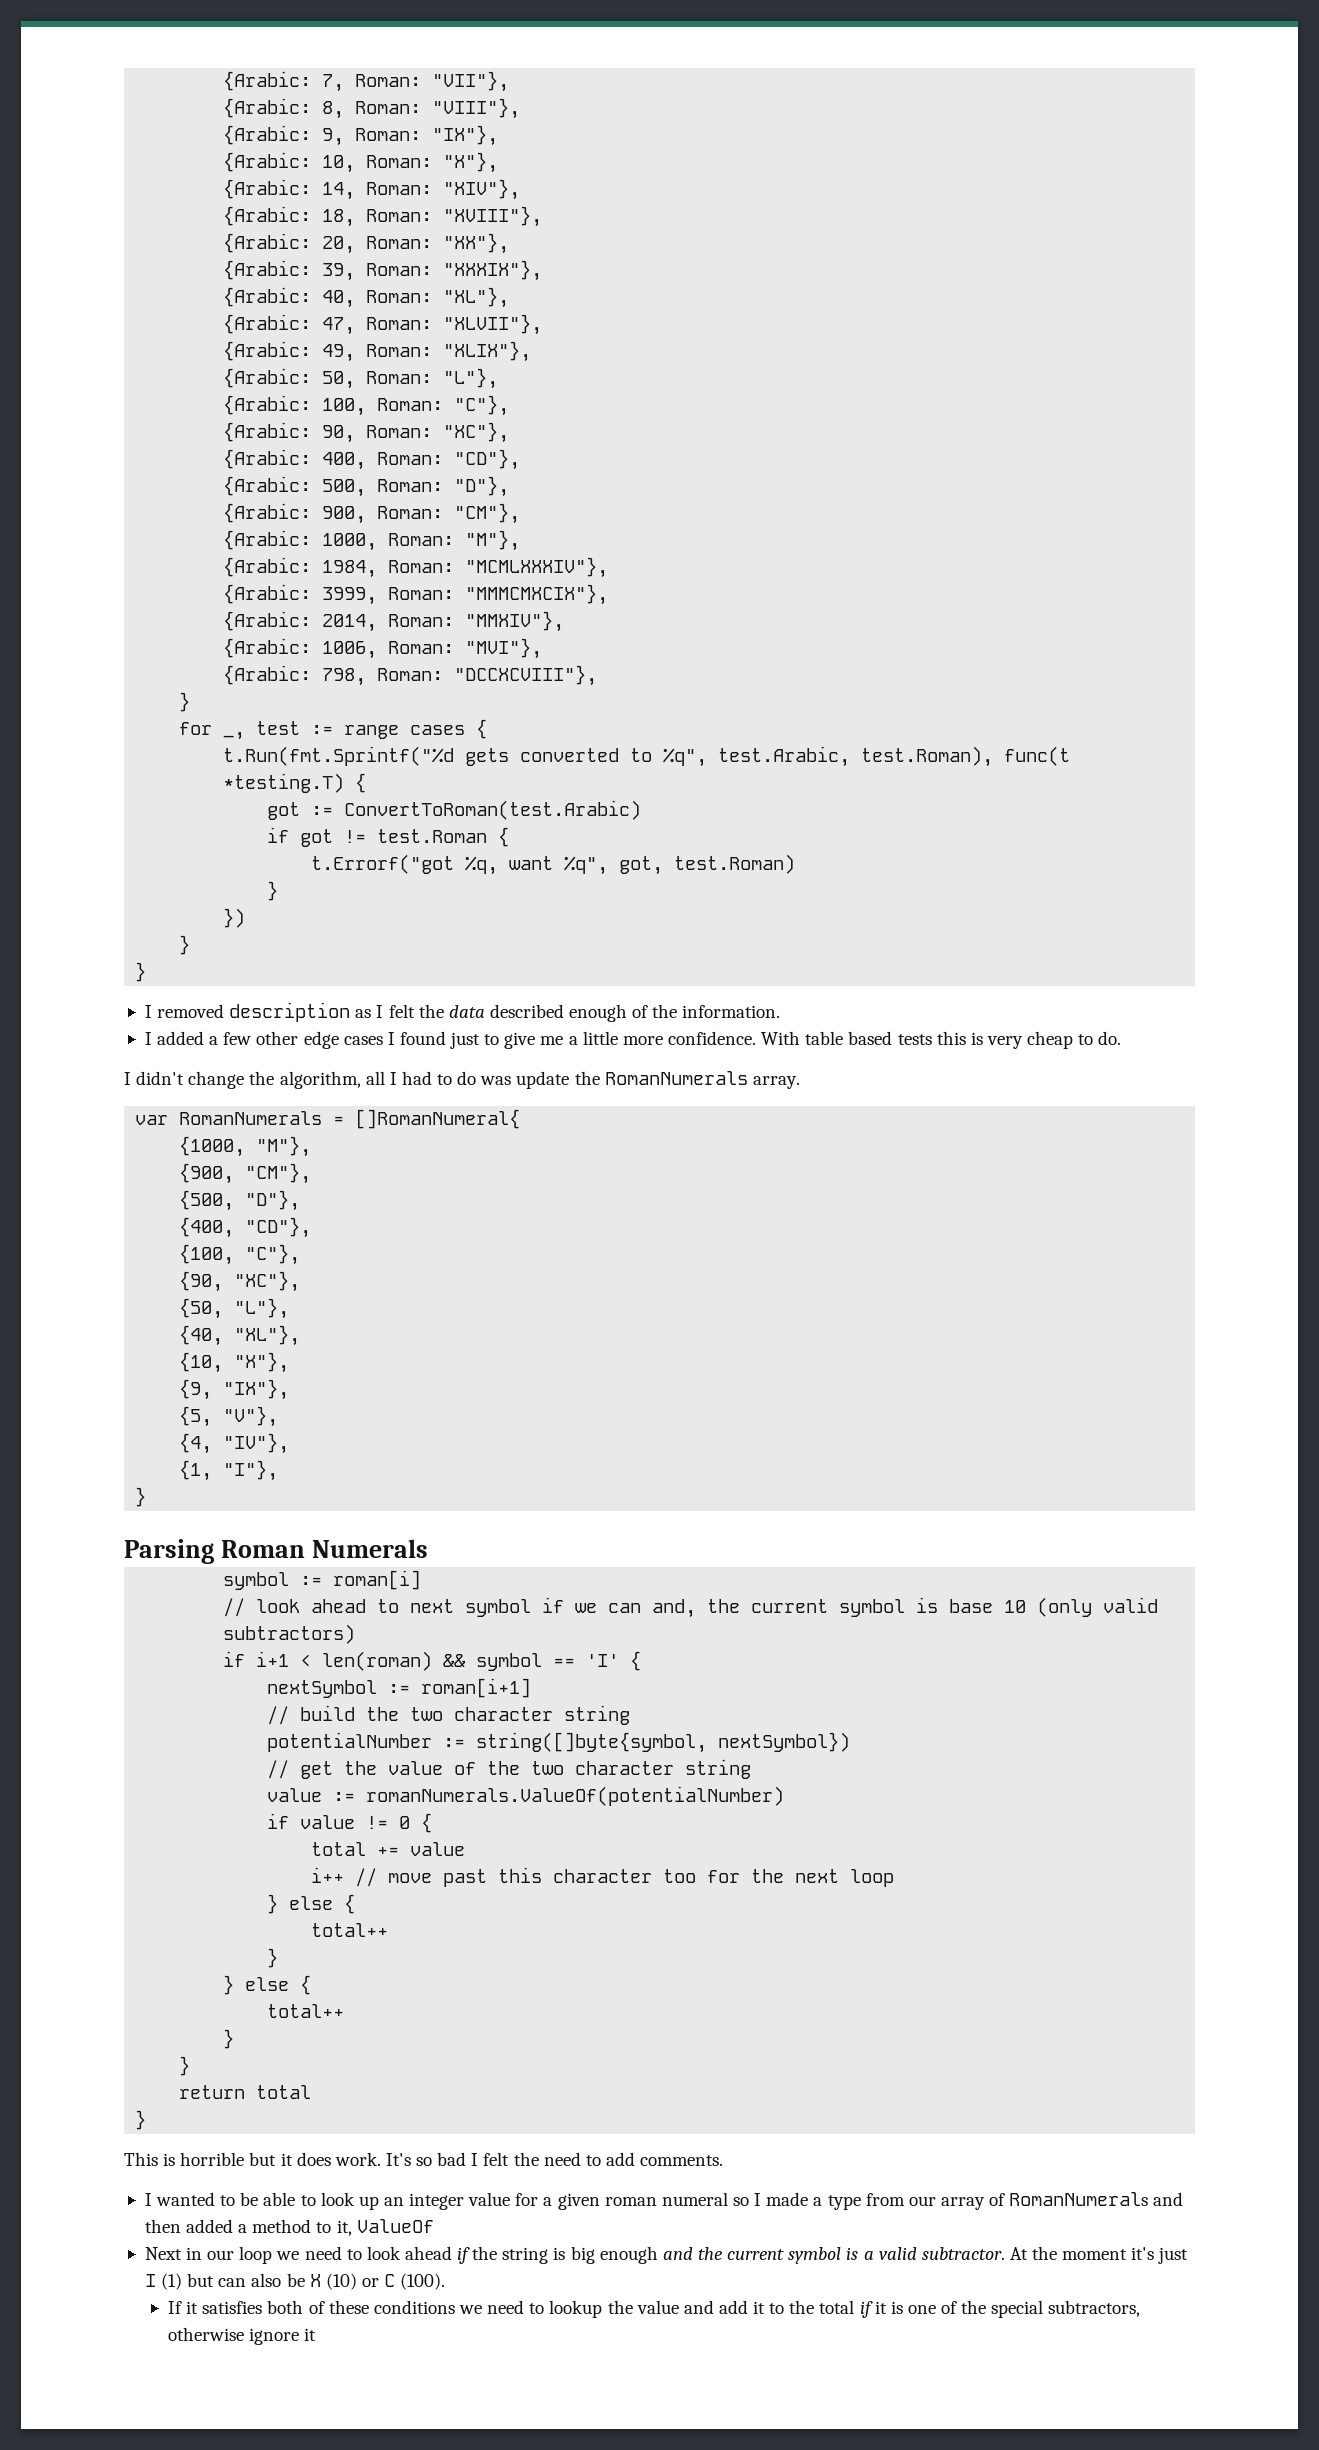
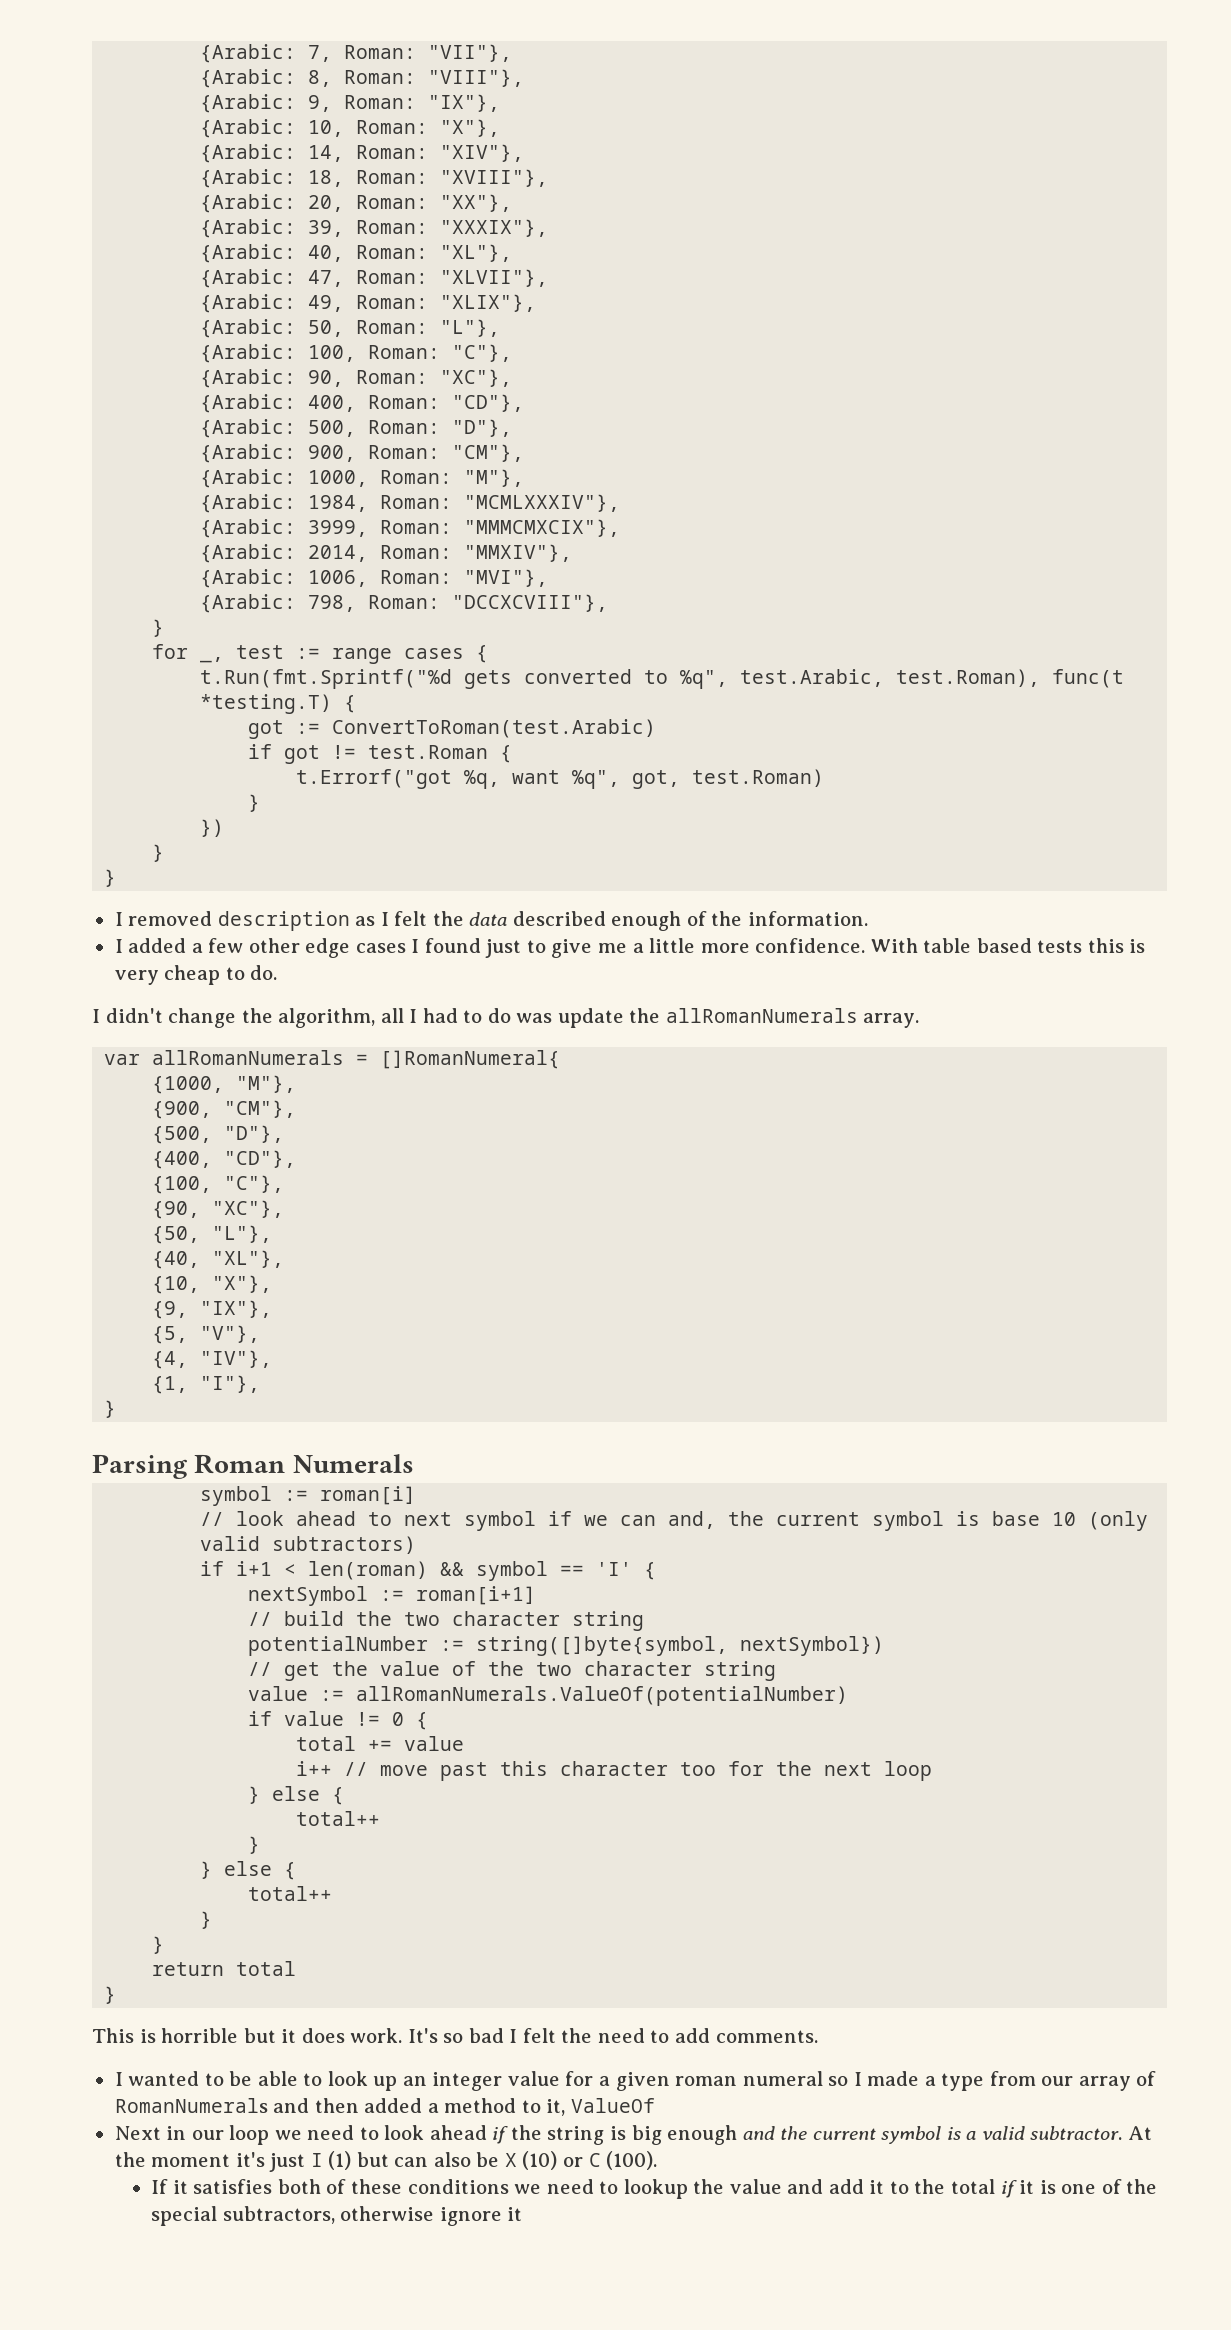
- I didn't change the algorithm, all I had to do was update the RomanNumerals array.
+ I didn't change the algorithm, all I had to do was update the allRomanNumerals array.
- var RomanNumerals = []RomanNumeral{
+ var allRomanNumerals = []RomanNumeral{
- value := romanNumerals.ValueOf(potentialNumber)
+ value := allRomanNumerals.ValueOf(potentialNumber)

